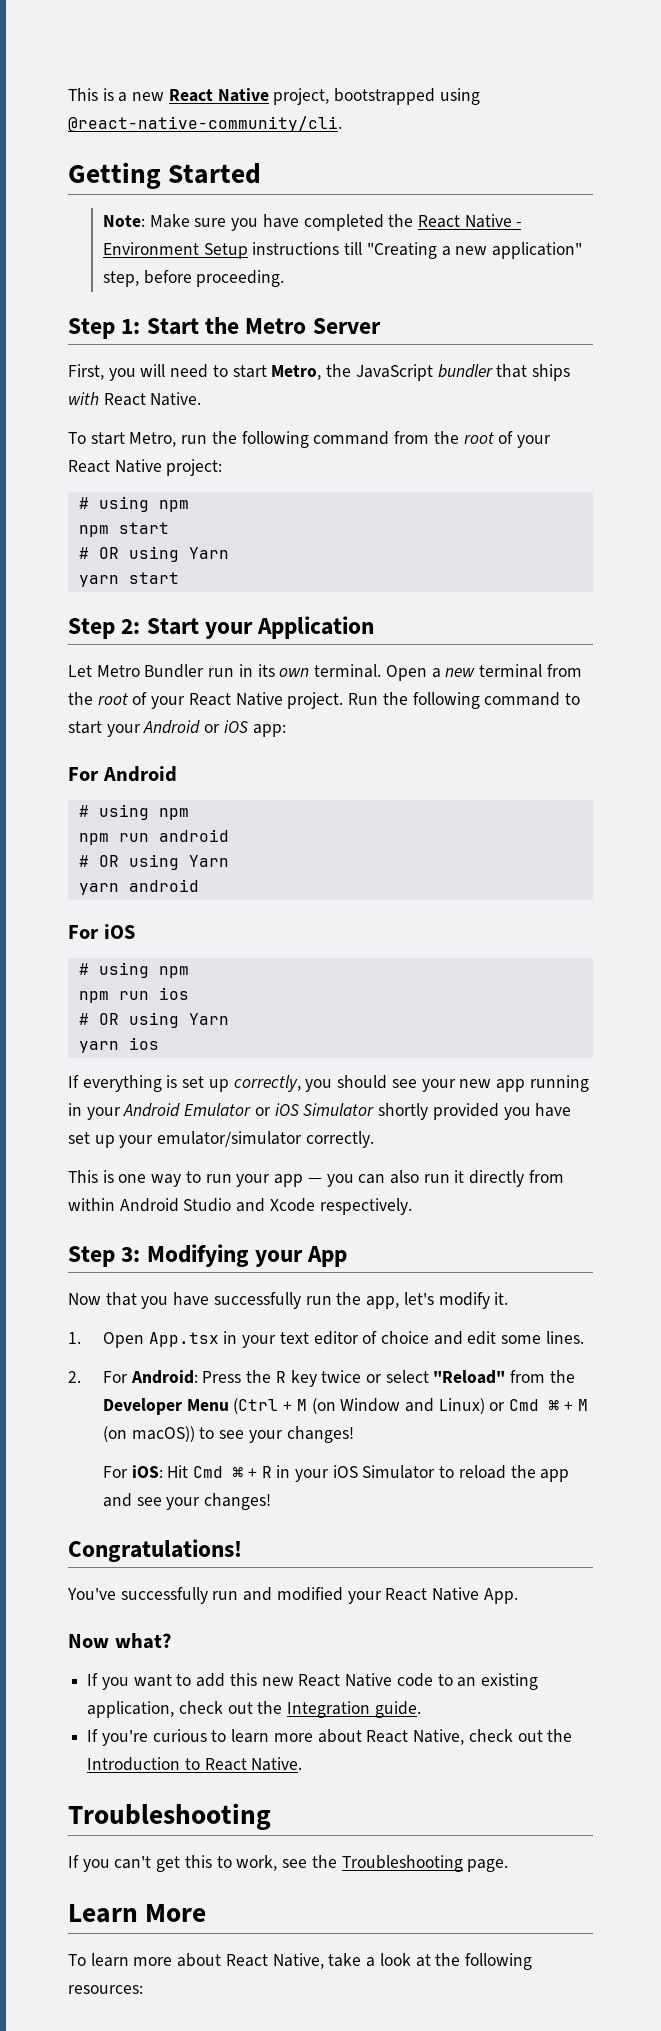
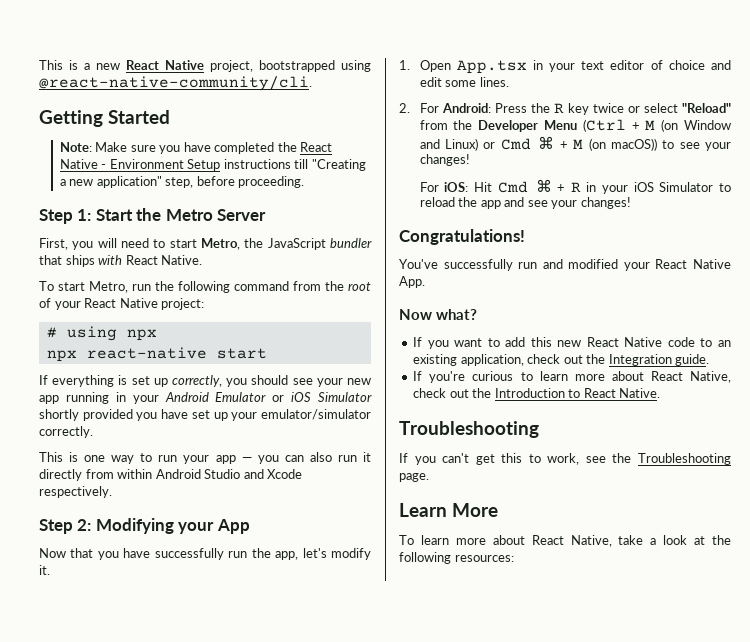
  To start Metro, run the following command from the root of your React Native project:
- # using npm
- npm start
- # OR using Yarn
- yarn start
- Step 2: Start your Application
- Let Metro Bundler run in its own terminal. Open a new terminal from the root of your React Native project. Run the following command to start your Android or iOS app:
- For Android
- # using npm
- npm run android
- # OR using Yarn
- yarn android
- For iOS
- # using npm
- npm run ios
- # OR using Yarn
- yarn ios
+ # using npx
+ npx react-native start
- Step 3: Modifying your App
+ Step 2: Modifying your App

